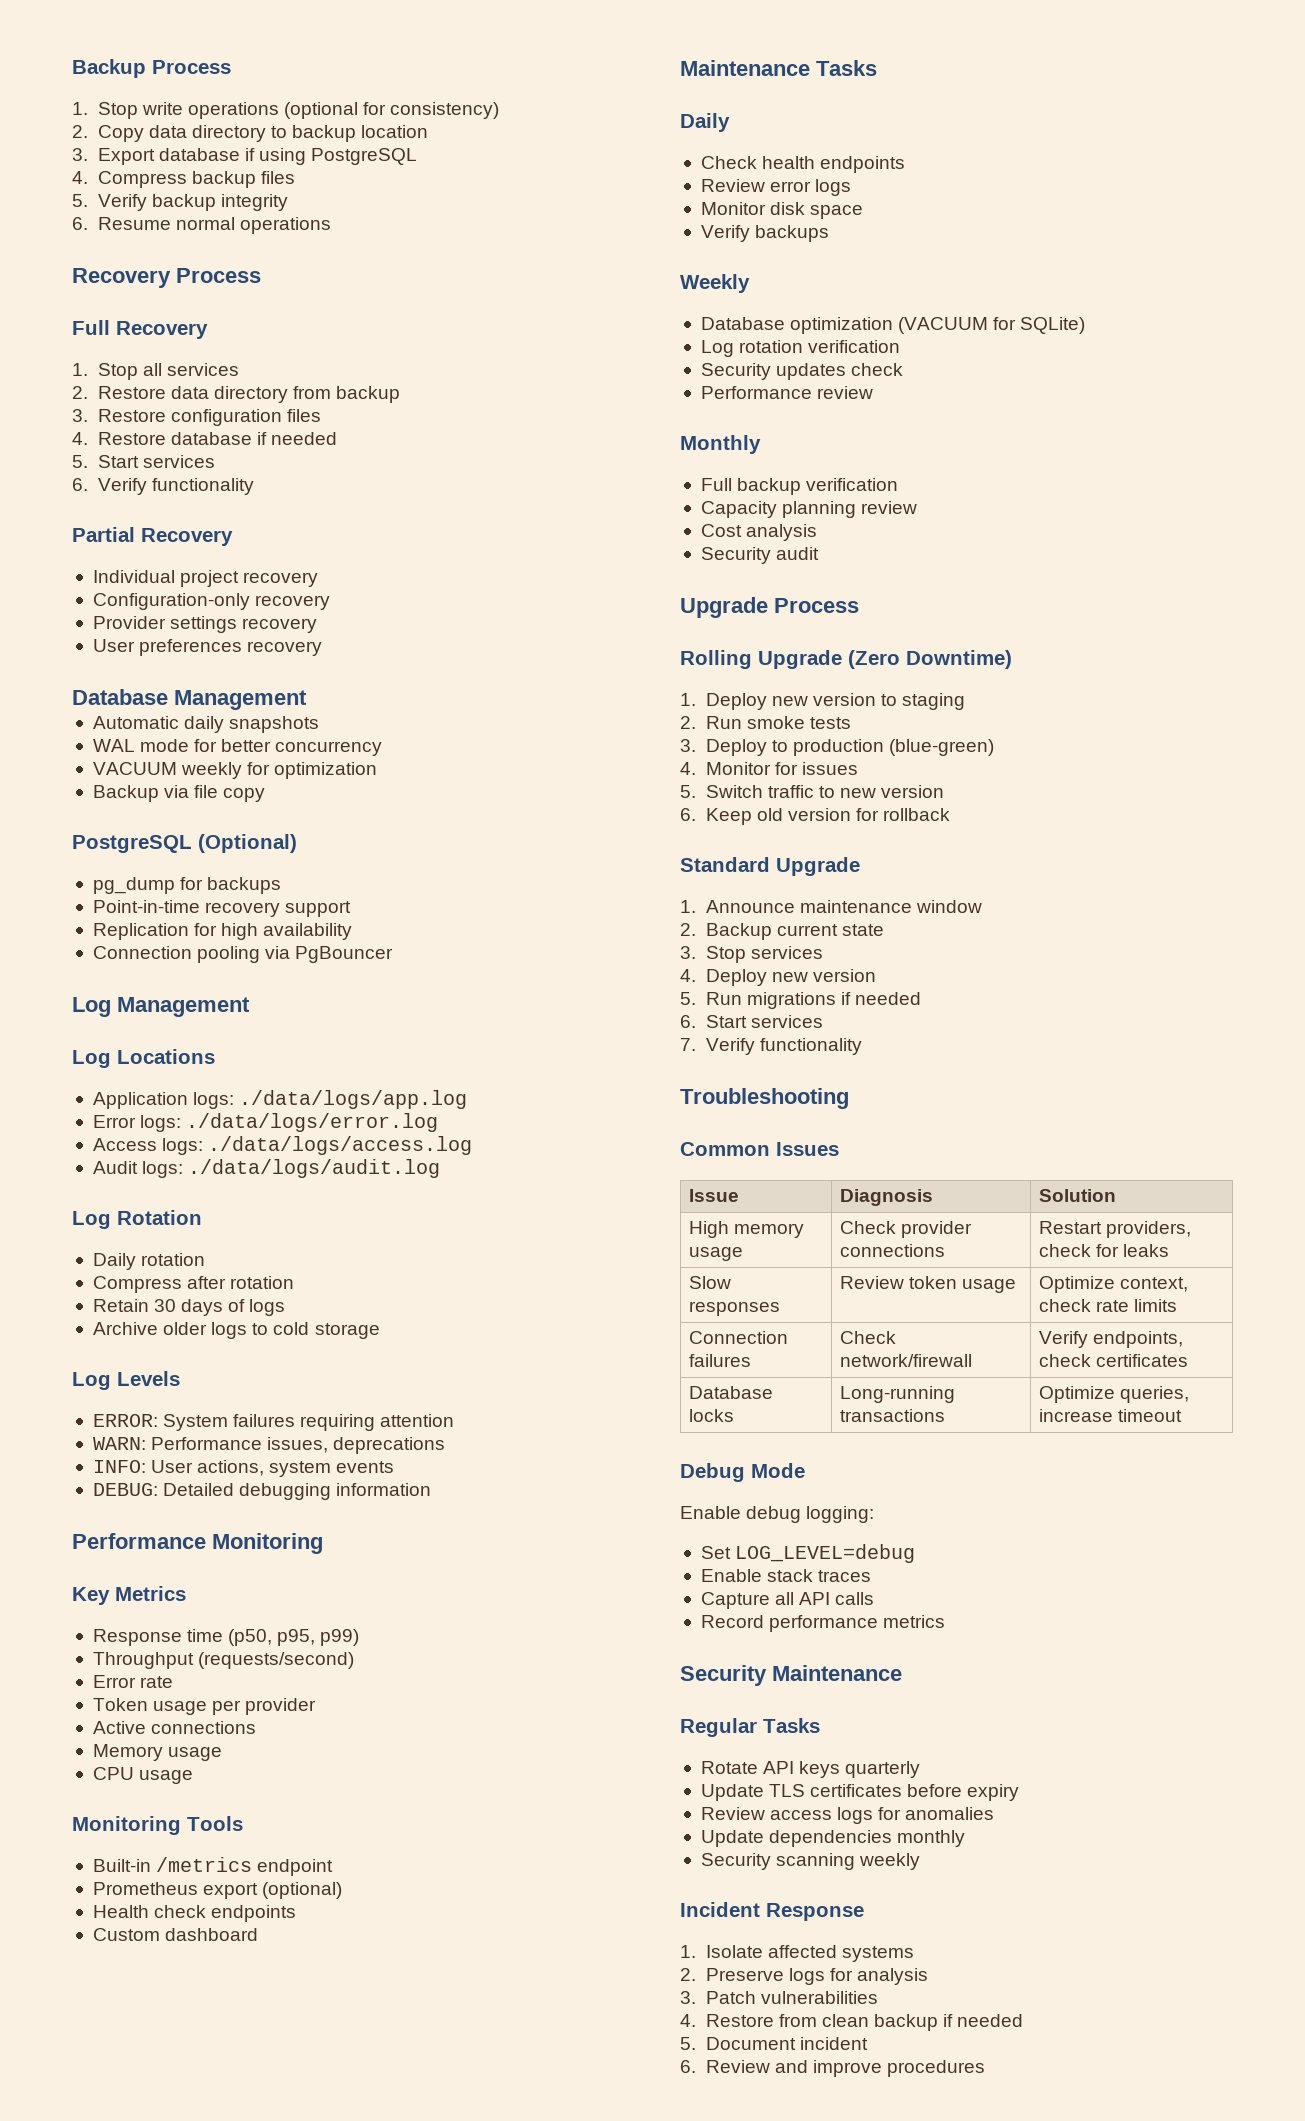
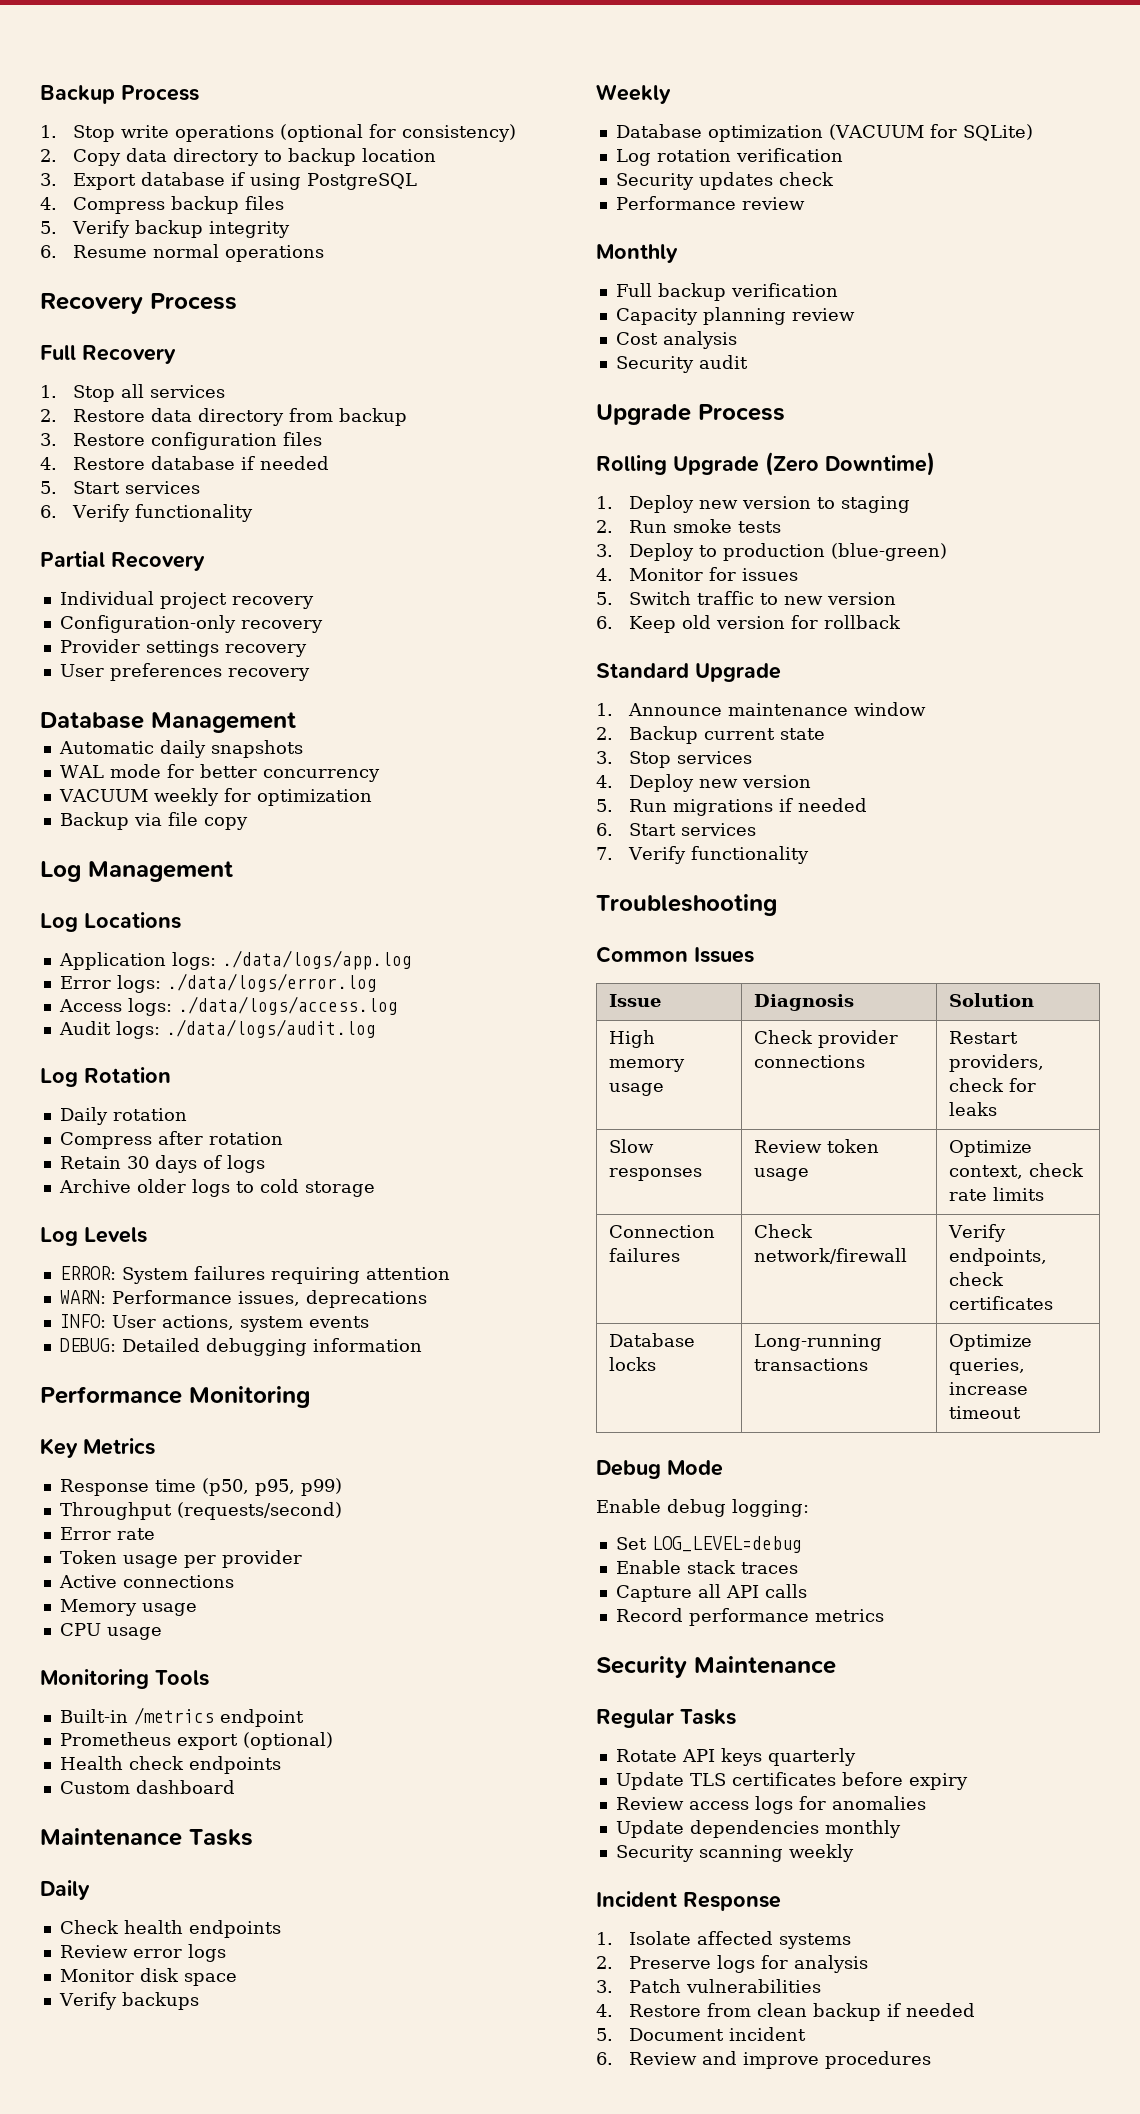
- PostgreSQL (Optional)
- pg_dump for backups
- Point-in-time recovery support
- Replication for high availability
- Connection pooling via PgBouncer

